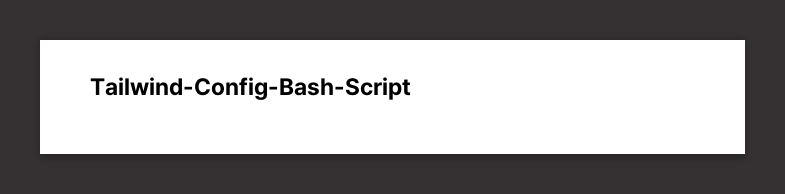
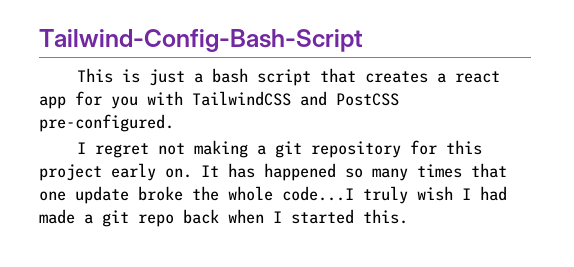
+ This is just a bash script that creates a react app for you with TailwindCSS and PostCSS pre-configured.
+ I regret not making a git repository for this project early on. It has happened so many times that one update broke the whole code...I truly wish I had made a git repo back when I started this.

